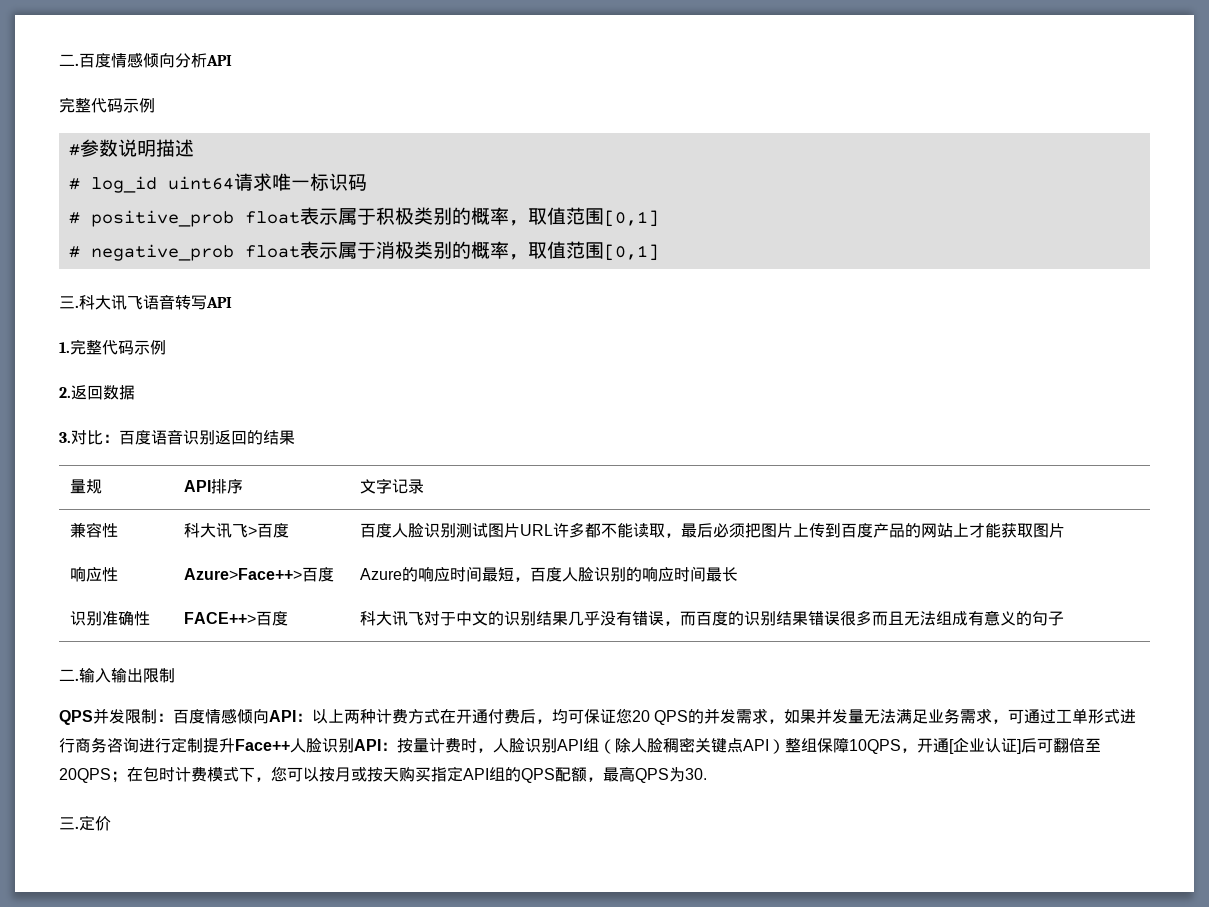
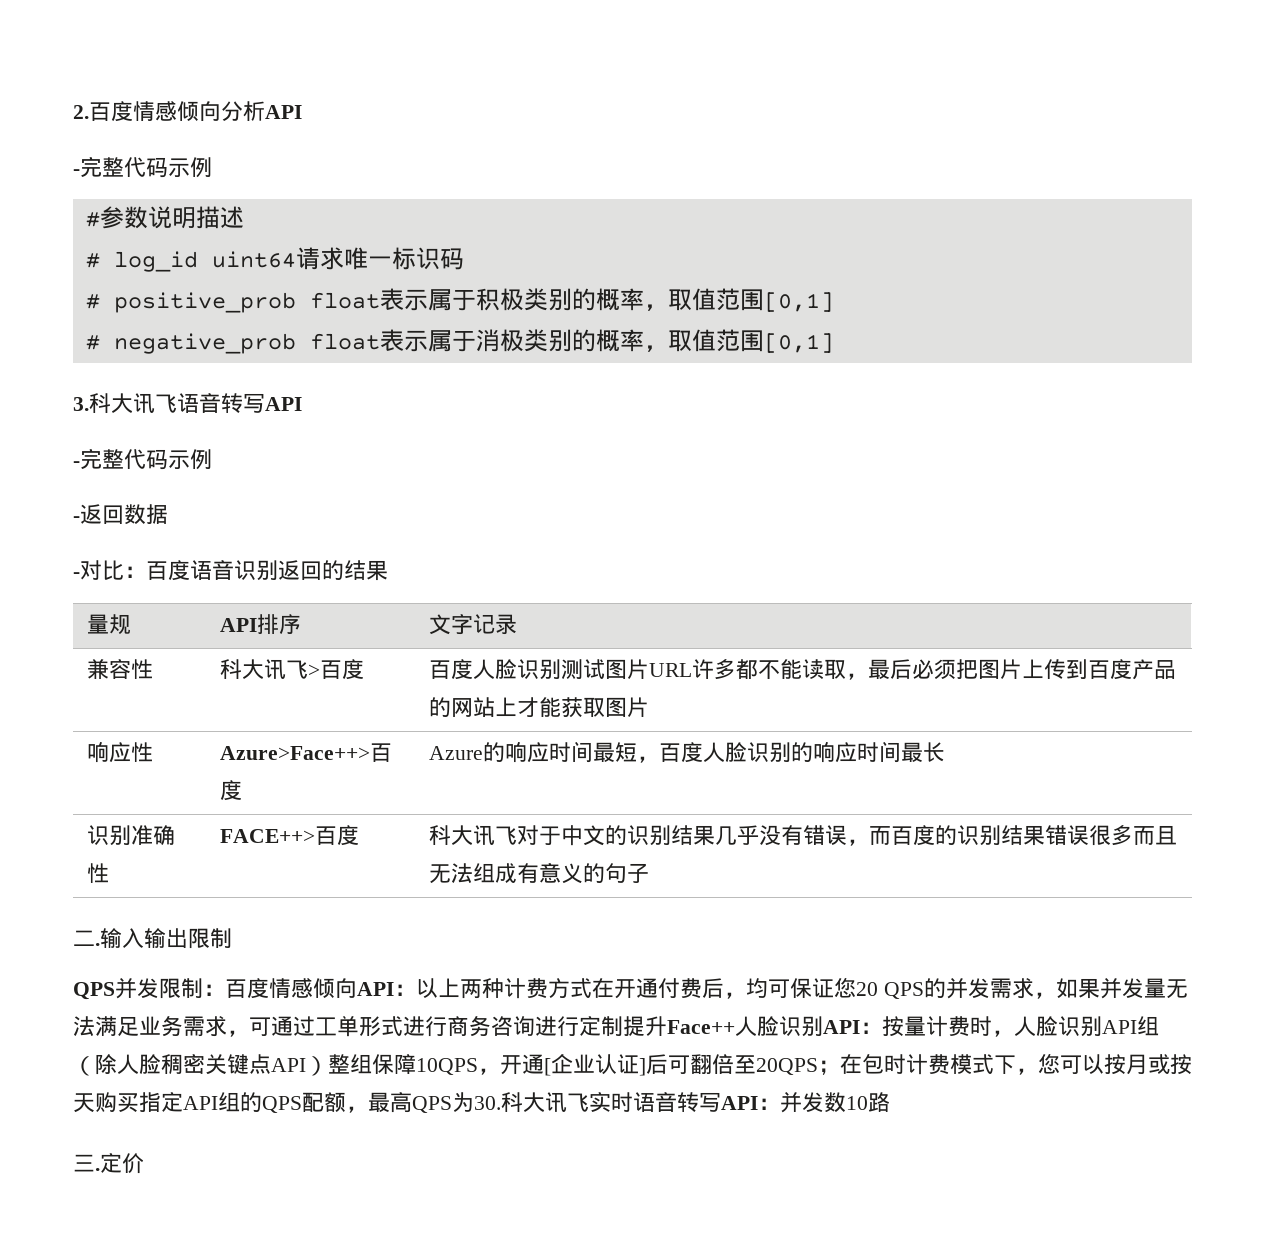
- 二.百度情感倾向分析API
- 完整代码示例
+ 2.百度情感倾向分析API
+ -完整代码示例
- 三.科大讯飞语音转写API
- 1.完整代码示例
- 2.返回数据
+ 3.科大讯飞语音转写API
+ -完整代码示例
+ -返回数据
- 3.对比：百度语音识别返回的结果
+ -对比：百度语音识别返回的结果
- 在包时计费模式下，您可以按月或按天购买指定API组的QPS配额，最高QPS为30.
+ 在包时计费模式下，您可以按月或按天购买指定API组的QPS配额，最高QPS为30.科大讯飞实时语音转写API：并发数10路

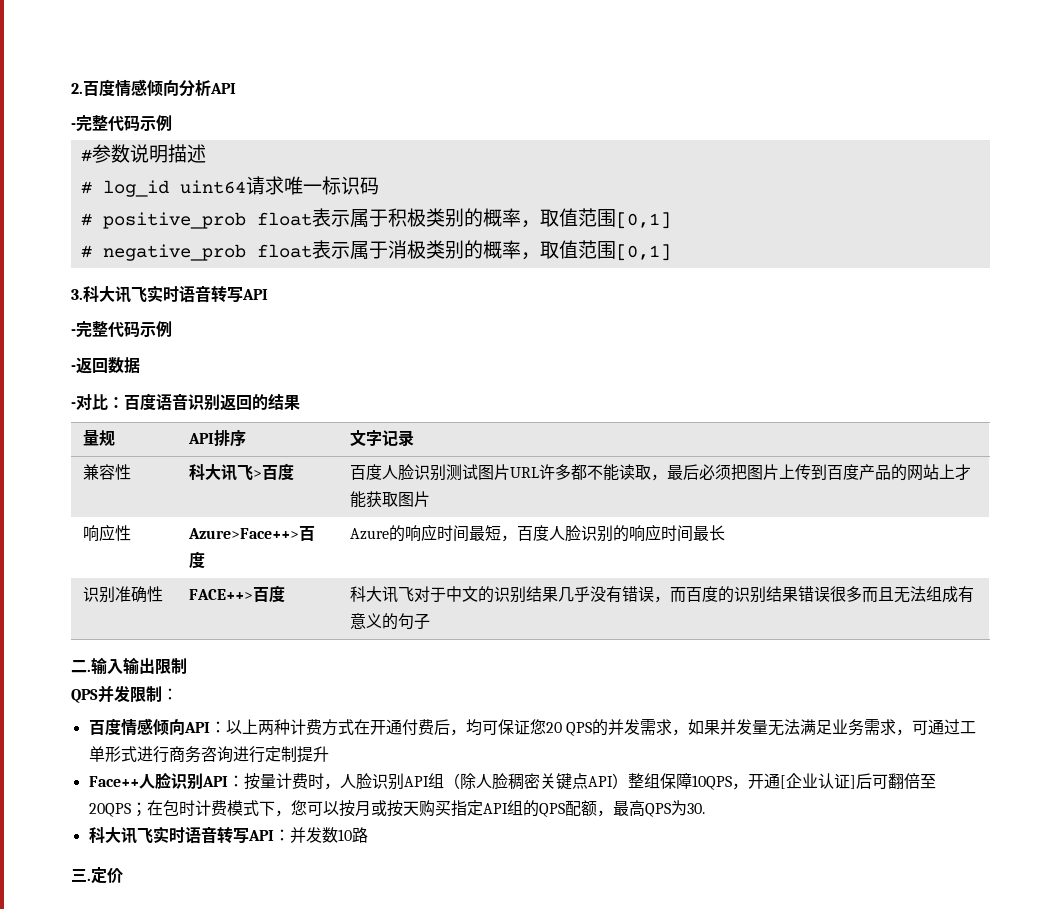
- 3.科大讯飞语音转写API
+ 3.科大讯飞实时语音转写API
- QPS并发限制：百度情感倾向API：
+ QPS并发限制：
+ 百度情感倾向API：
- 以上两种计费方式在开通付费后，均可保证您20 QPS的并发需求，如果并发量无法满足业务需求，可通过工单形式进行商务咨询进行定制提升Face++人脸识别API：
+ 以上两种计费方式在开通付费后，均可保证您20 QPS的并发需求，如果并发量无法满足业务需求，可通过工单形式进行商务咨询进行定制提升
+ Face++人脸识别API：
- 在包时计费模式下，您可以按月或按天购买指定API组的QPS配额，最高QPS为30.科大讯飞实时语音转写API：
+ 在包时计费模式下，您可以按月或按天购买指定API组的QPS配额，最高QPS为30.
+ 科大讯飞实时语音转写API：

